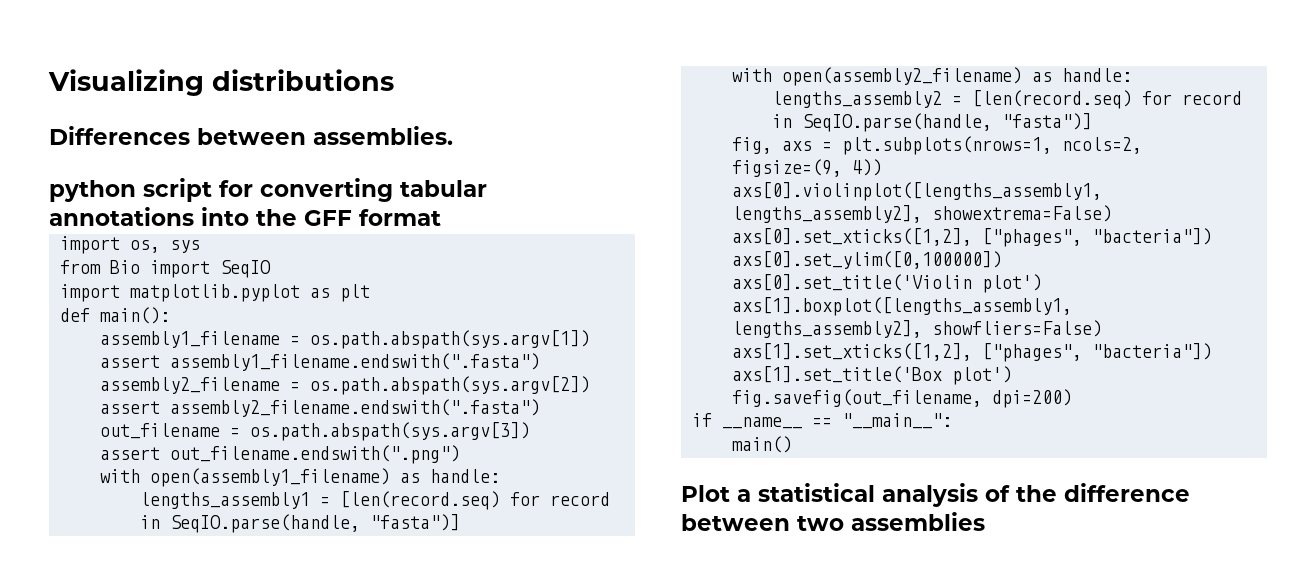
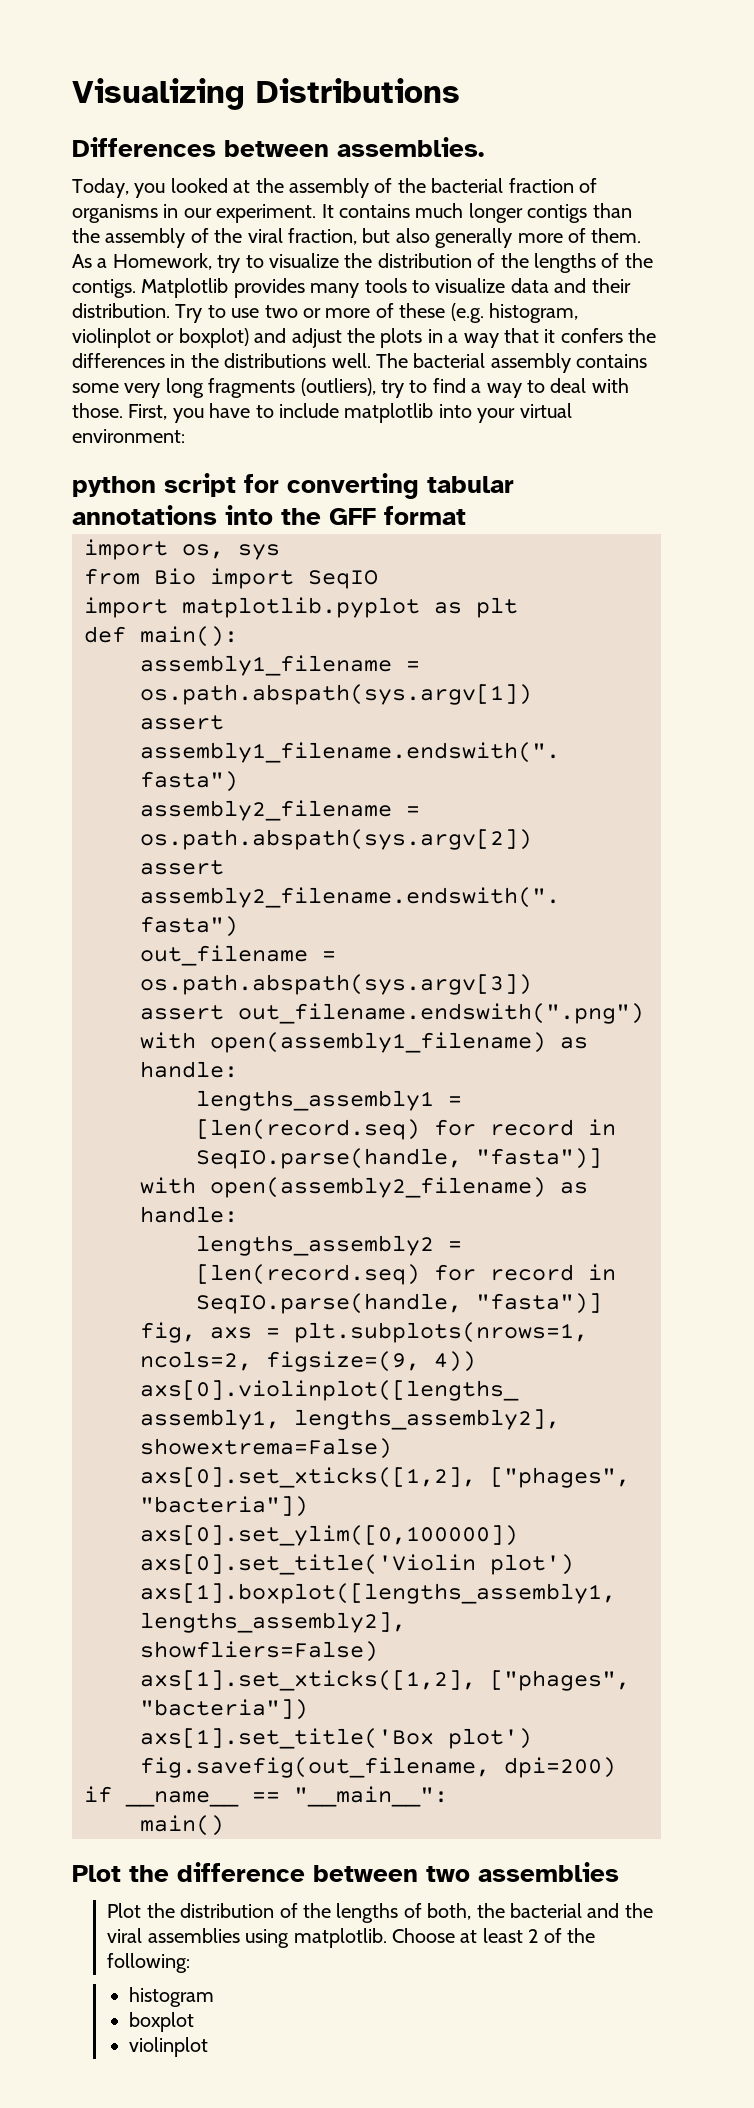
- Visualizing distributions
+ Visualizing Distributions
+ Today, you looked at the assembly of the bacterial fraction of organisms in our experiment. It contains much longer contigs than the assembly of the viral fraction, but also generally more of them. As a Homework, try to visualize the distribution of the lengths of the contigs. Matplotlib provides many tools to visualize data and their distribution. Try to use two or more of these (e.g. histogram, violinplot or boxplot) and adjust the plots in a way that it confers the differences in the distributions well. The bacterial assembly contains some very long fragments (outliers), try to find a way to deal with those. First, you have to include matplotlib into your virtual environment:
- Plot a statistical analysis of the difference between two assemblies
+ Plot the difference between two assemblies
+ Plot the distribution of the lengths of both, the bacterial and the viral assemblies using matplotlib. Choose at least 2 of the following:
+ histogram
+ boxplot
+ violinplot

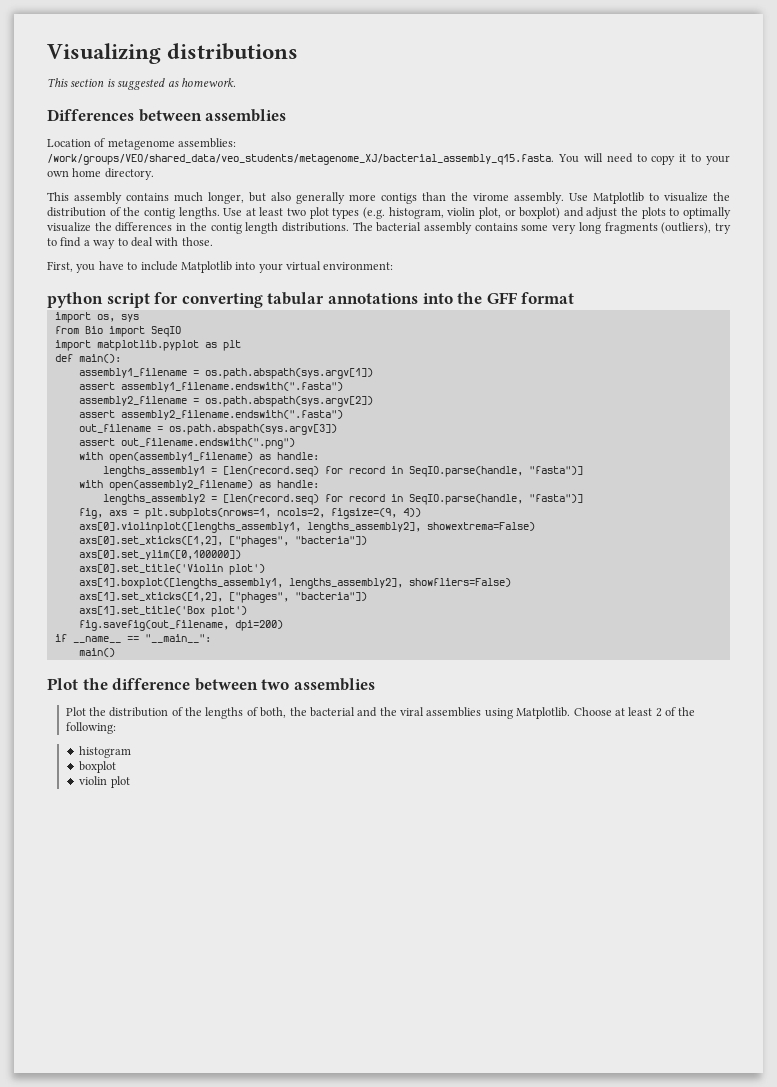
- Visualizing Distributions
- Differences between assemblies.
- Today, you looked at the assembly of the bacterial fraction of organisms in our experiment. It contains much longer contigs than the assembly of the viral fraction, but also generally more of them. As a Homework, try to visualize the distribution of the lengths of the contigs. Matplotlib provides many tools to visualize data and their distribution. Try to use two or more of these (e.g. histogram, violinplot or boxplot) and adjust the plots in a way that it confers the differences in the distributions well.
+ Visualizing distributions
+ This section is suggested as homework.
+ Differences between assemblies
+ Location of metagenome assemblies: /work/groups/VEO/shared_data/veo_students/metagenome_XJ/bacterial_assembly_q15.fasta. You will need to copy it to your own home directory.
+ This assembly contains much longer, but also generally more contigs than the virome assembly. Use Matplotlib to visualize the distribution of the contig lengths. Use at least two plot types (e.g. histogram, violin plot, or boxplot) and adjust the plots to optimally visualize the differences in the contig length distributions.
- The bacterial assembly contains some very long fragments (outliers), try to find a way to deal with those. First, you have to include matplotlib into your virtual environment:
+ The bacterial assembly contains some very long fragments (outliers), try to find a way to deal with those.
+ First, you have to include Matplotlib into your virtual environment:
- Plot the distribution of the lengths of both, the bacterial and the viral assemblies using matplotlib.
+ Plot the distribution of the lengths of both, the bacterial and the viral assemblies using Matplotlib.
  boxplot
- violinplot
+ violin plot

